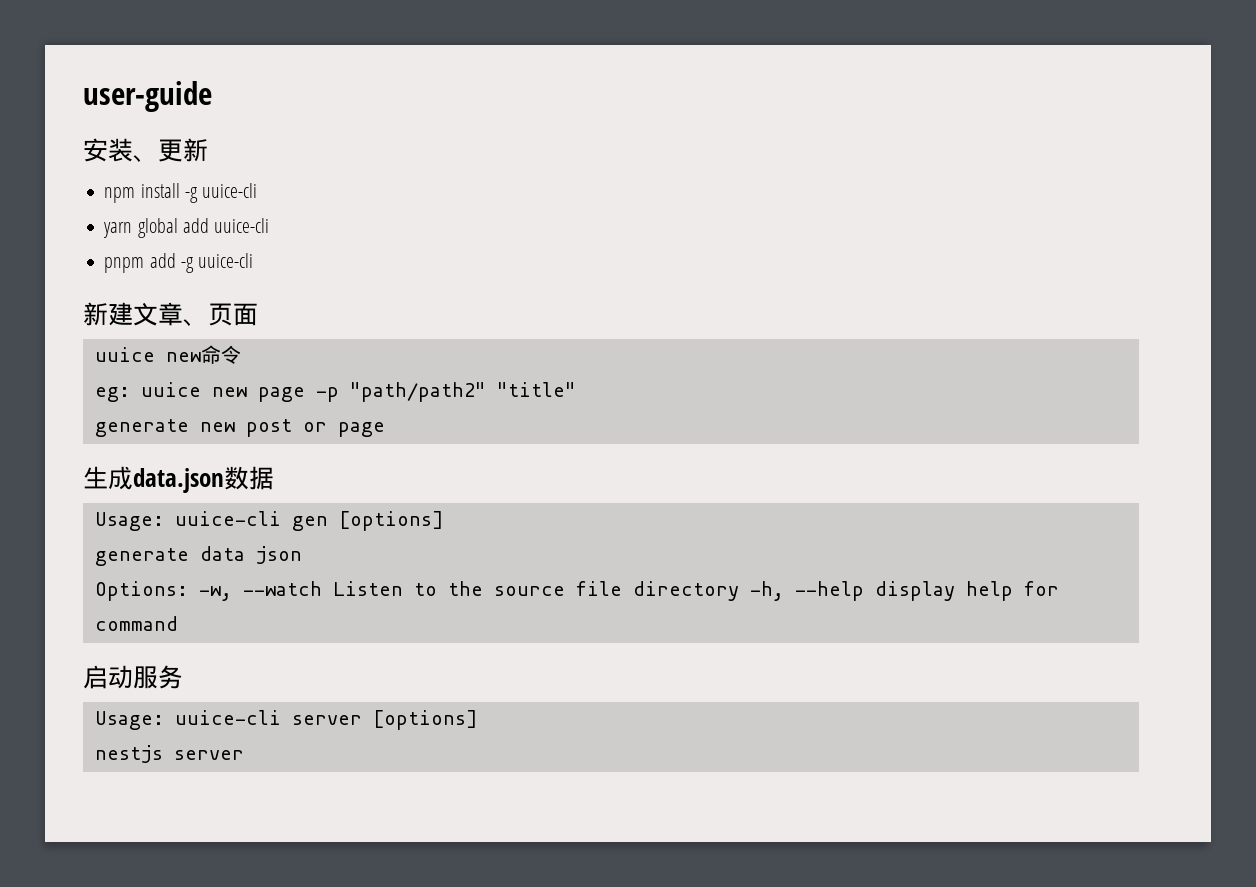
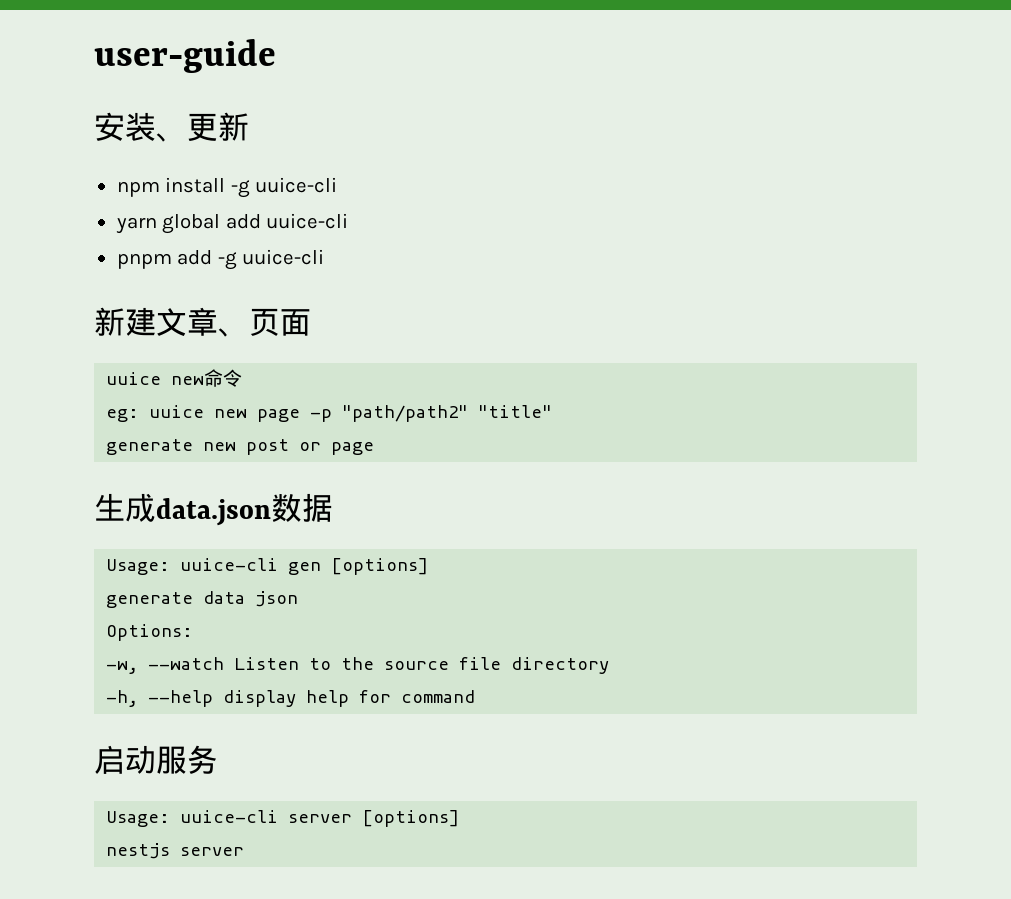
- Options: -w, --watch Listen to the source file directory -h, --help display help for command
+ Options:
+ -w, --watch Listen to the source file directory
+ -h, --help display help for command

